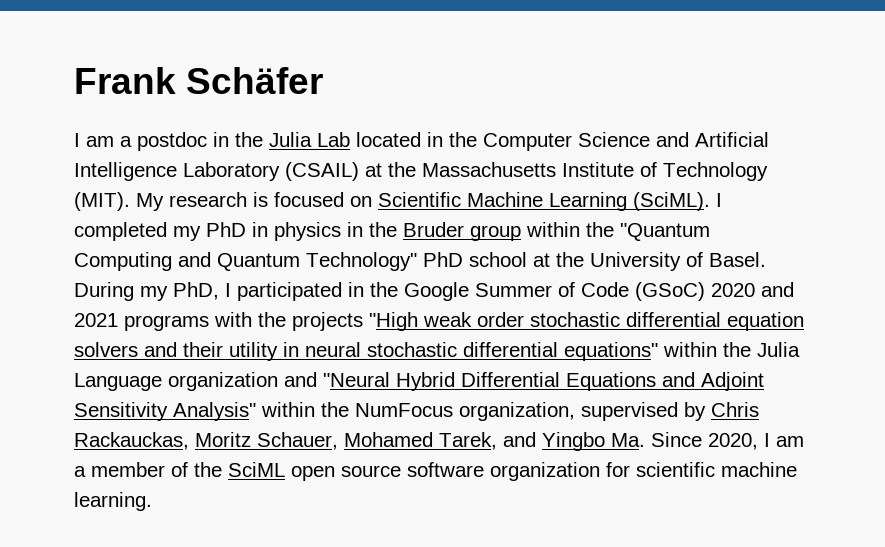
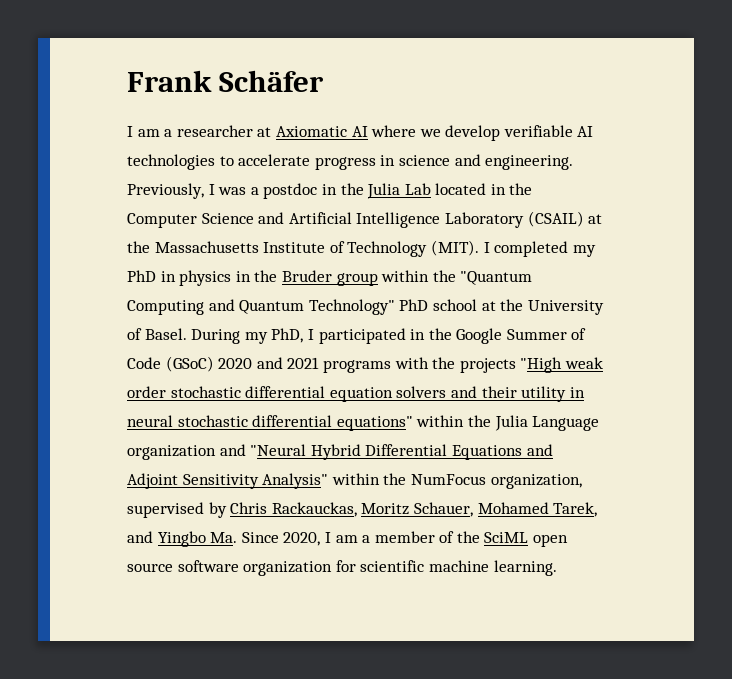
- I am a postdoc in the Julia Lab located in the Computer Science and Artificial Intelligence Laboratory (CSAIL) at the Massachusetts Institute of Technology (MIT).
+ I am a researcher at Axiomatic AI where we develop verifiable AI technologies to accelerate progress in science and engineering. Previously, I was a postdoc in the Julia Lab located in the Computer Science and Artificial Intelligence Laboratory (CSAIL) at the Massachusetts Institute of Technology (MIT).
- My research is focused on Scientific Machine Learning (SciML).

